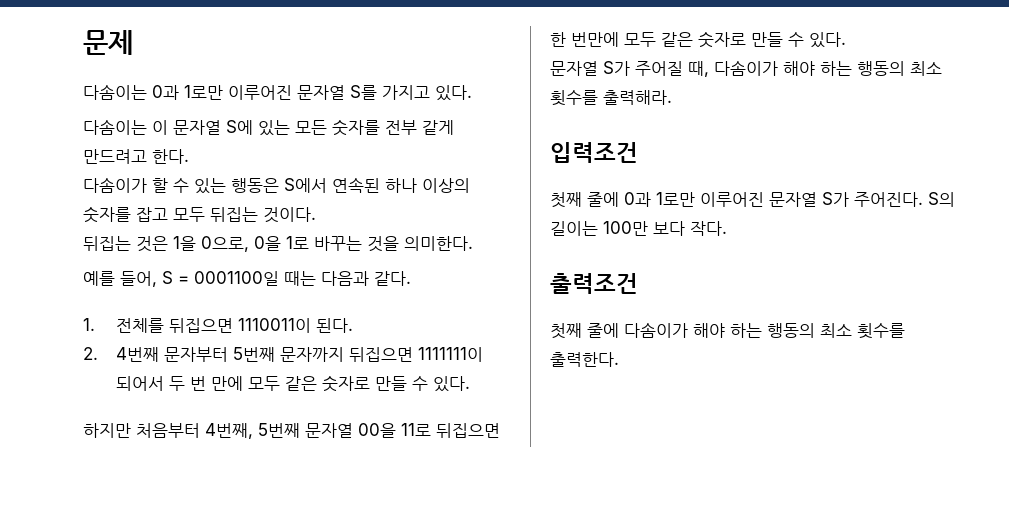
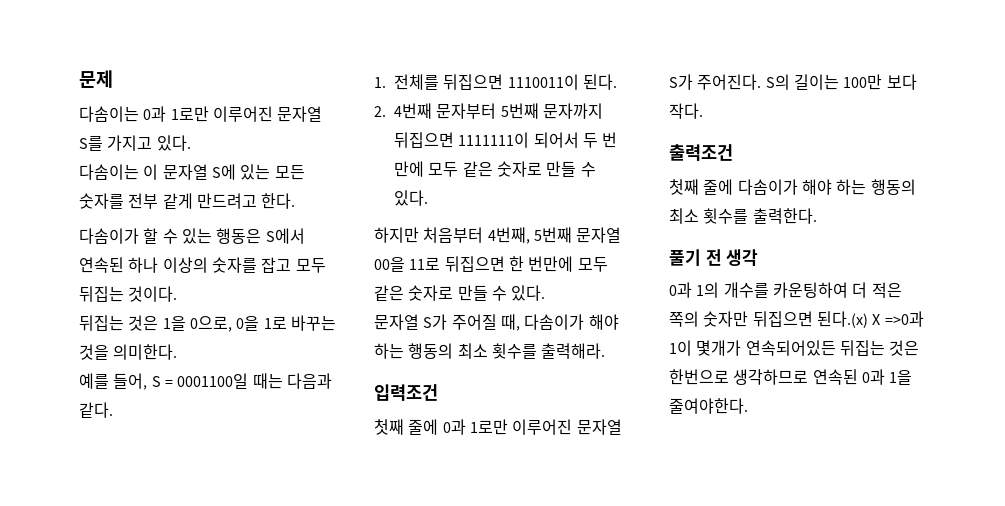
+ 풀기 전 생각
+ 0과 1의 개수를 카운팅하여 더 적은 쪽의 숫자만 뒤집으면 된다.(x) X =>0과 1이 몇개가 연속되어있든 뒤집는 것은 한번으로 생각하므로 연속된 0과 1을 줄여야한다.

